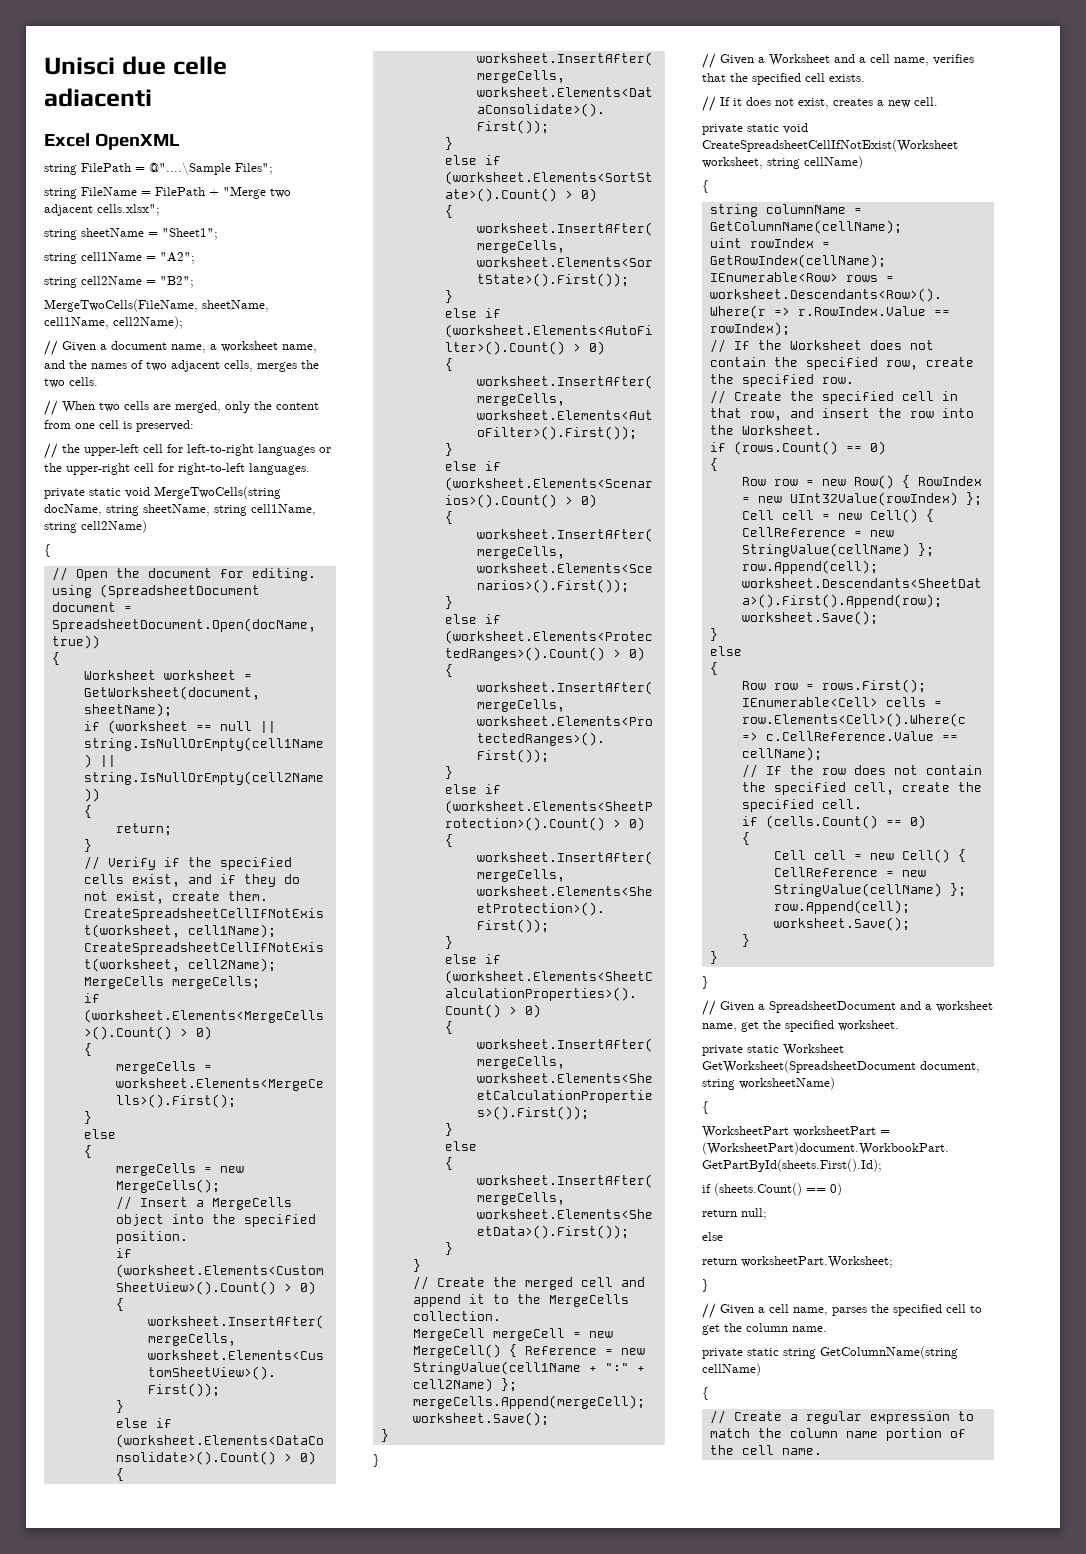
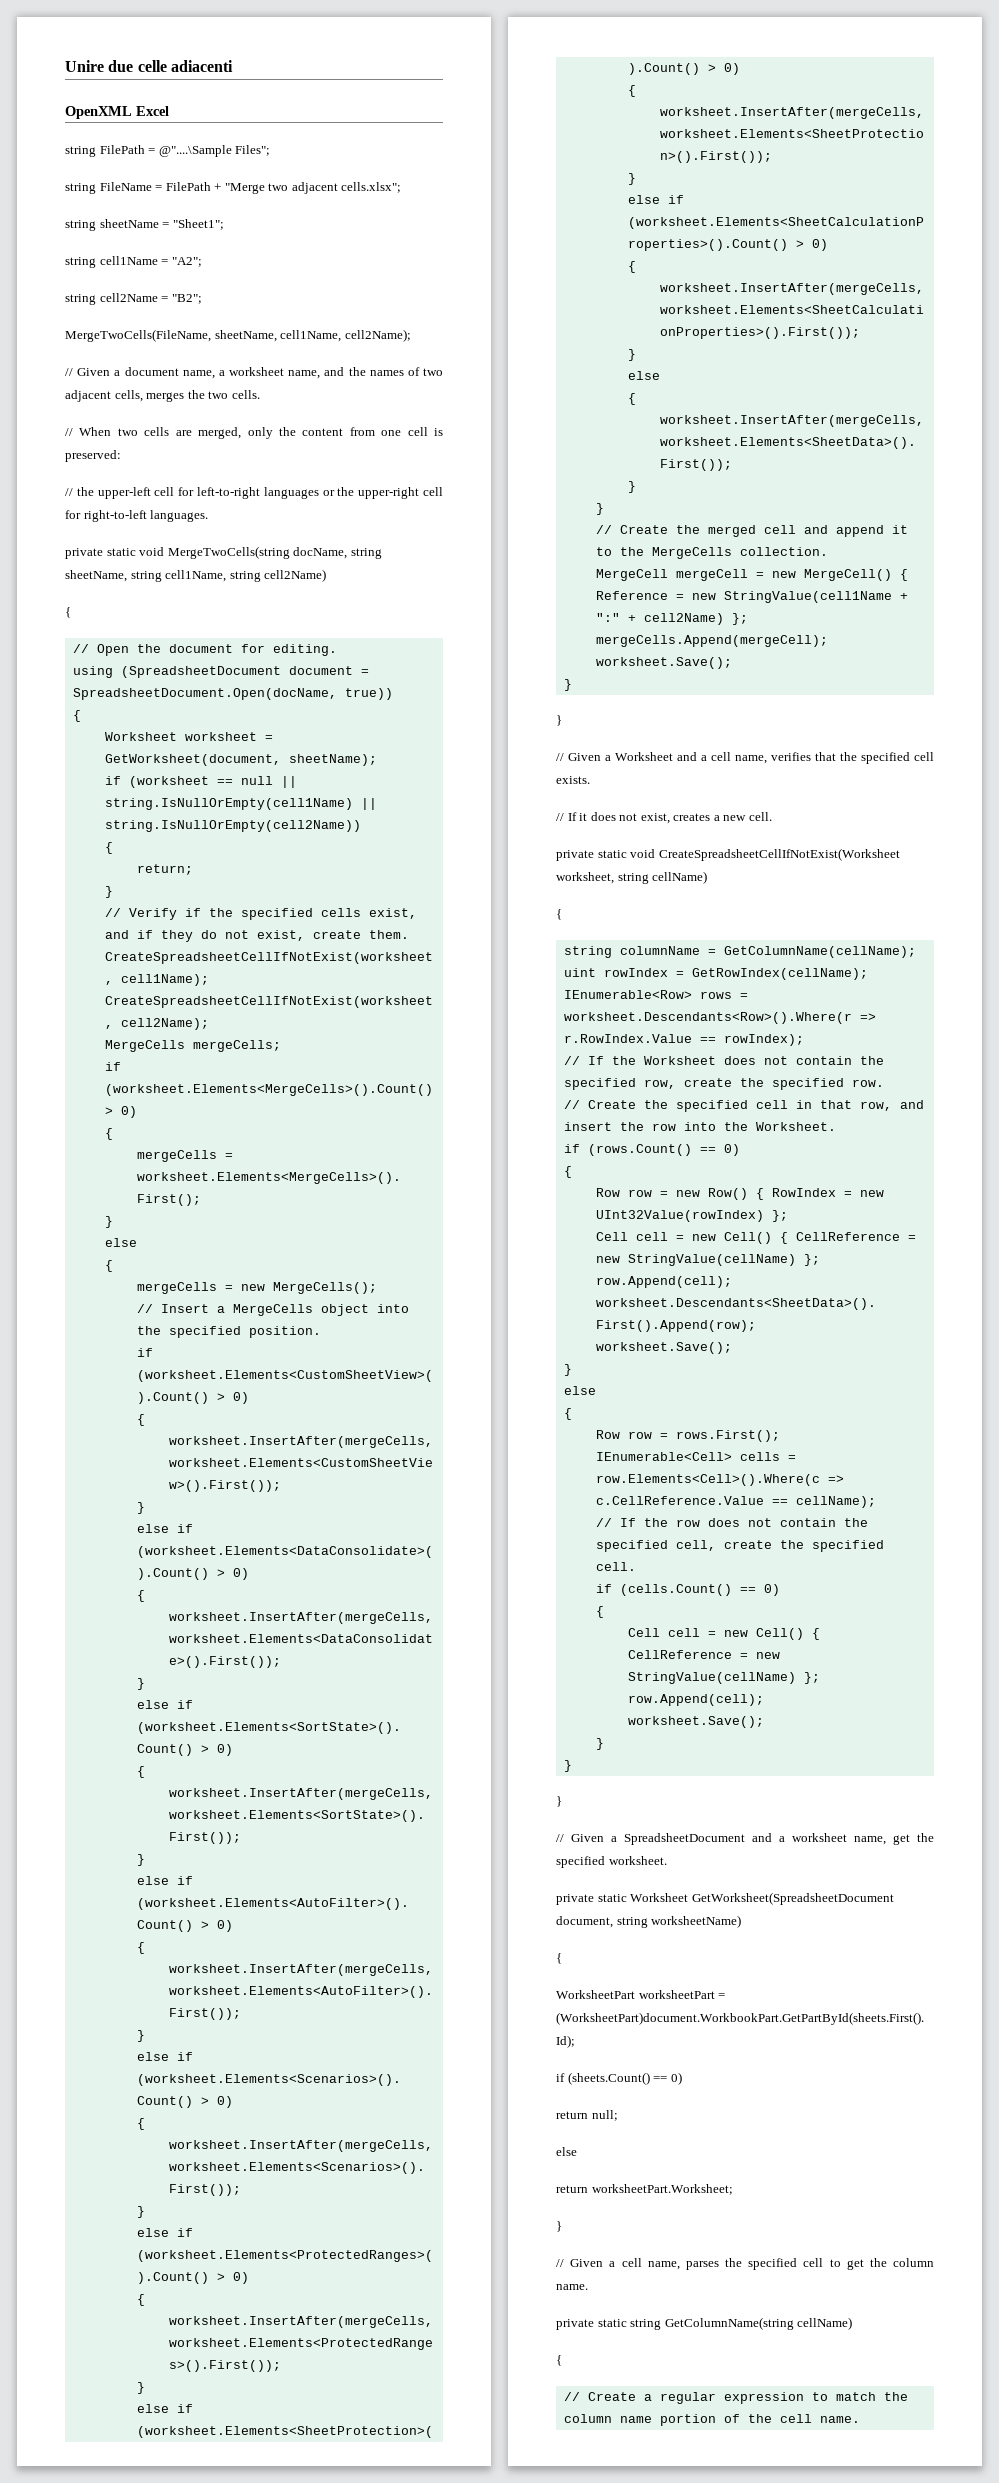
- Unisci due celle adiacenti
+ Unire due celle adiacenti
- Excel OpenXML
+ OpenXML Excel

